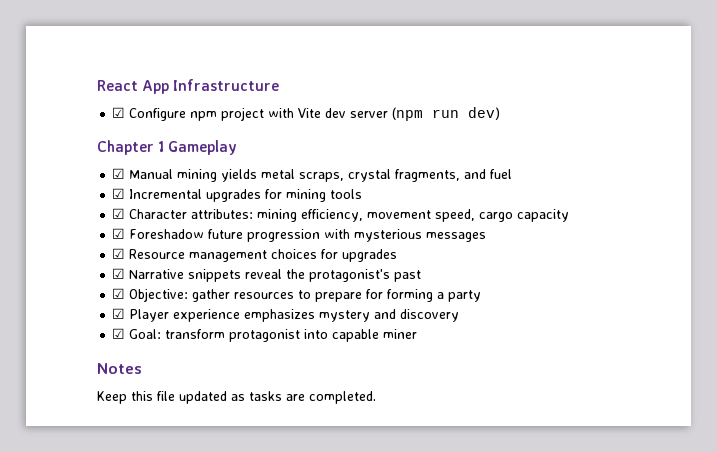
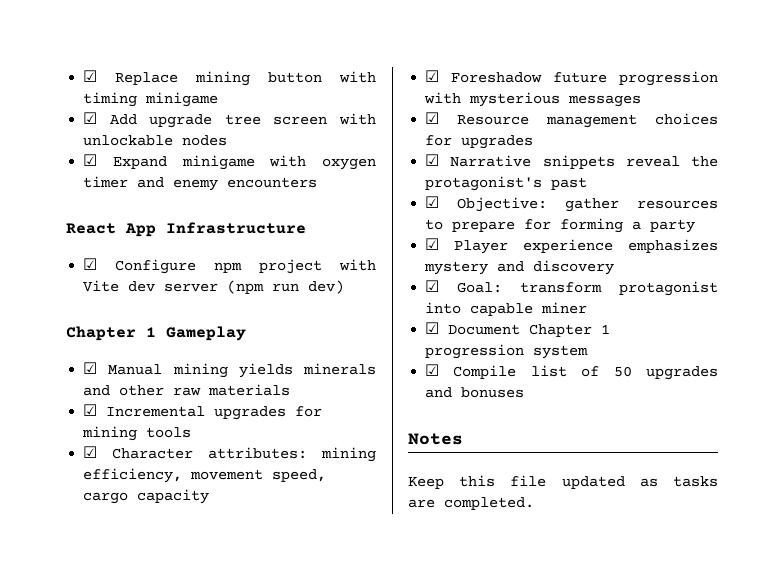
+ ☑ Replace mining button with timing minigame
+ ☑ Add upgrade tree screen with unlockable nodes
+ ☑ Expand minigame with oxygen timer and enemy encounters
- ☑ Manual mining yields metal scraps, crystal fragments, and fuel
+ ☑ Manual mining yields minerals and other raw materials
+ ☑ Document Chapter 1 progression system
+ ☑ Compile list of 50 upgrades and bonuses

